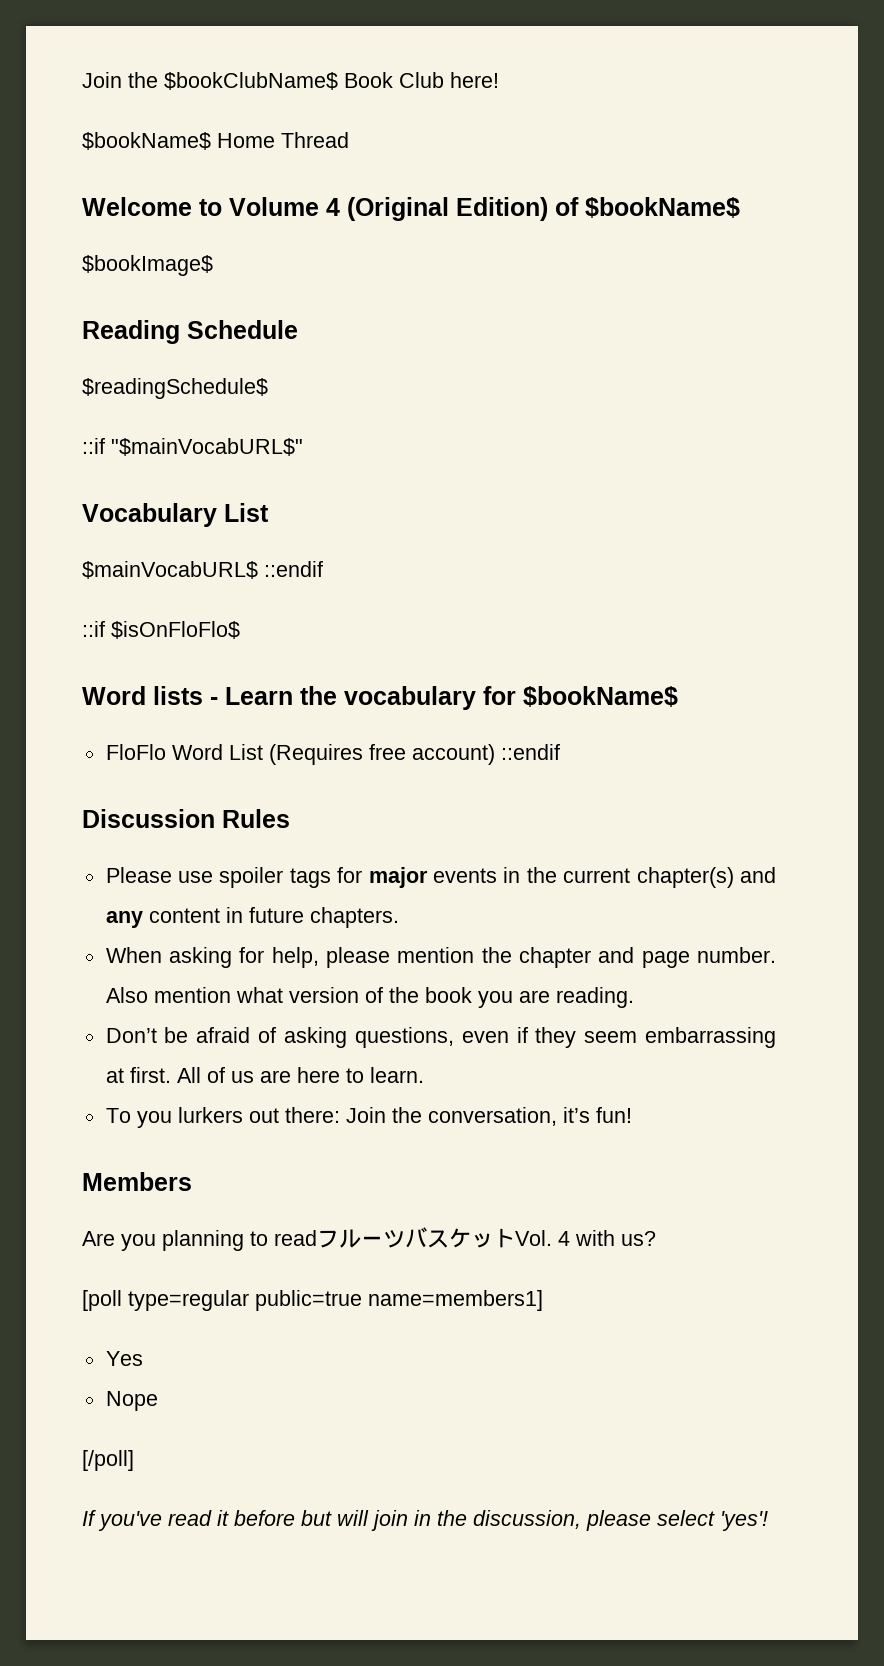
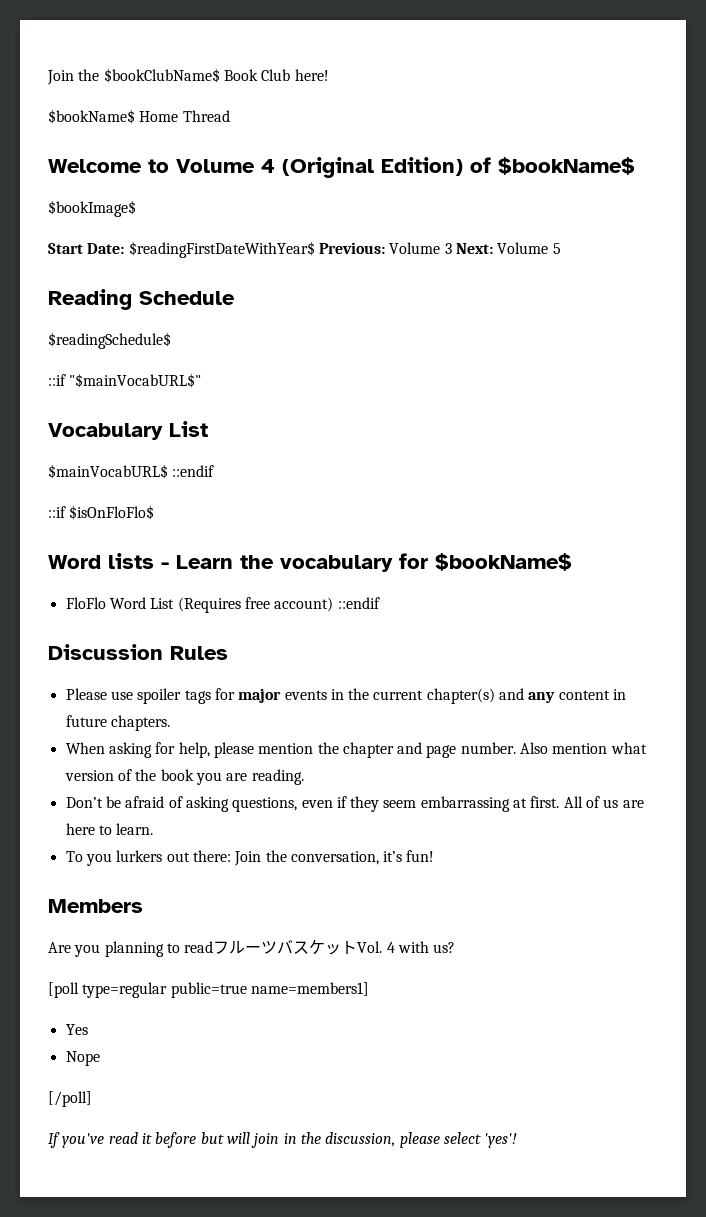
+ Start Date: $readingFirstDateWithYear$ Previous: Volume 3 Next: Volume 5

